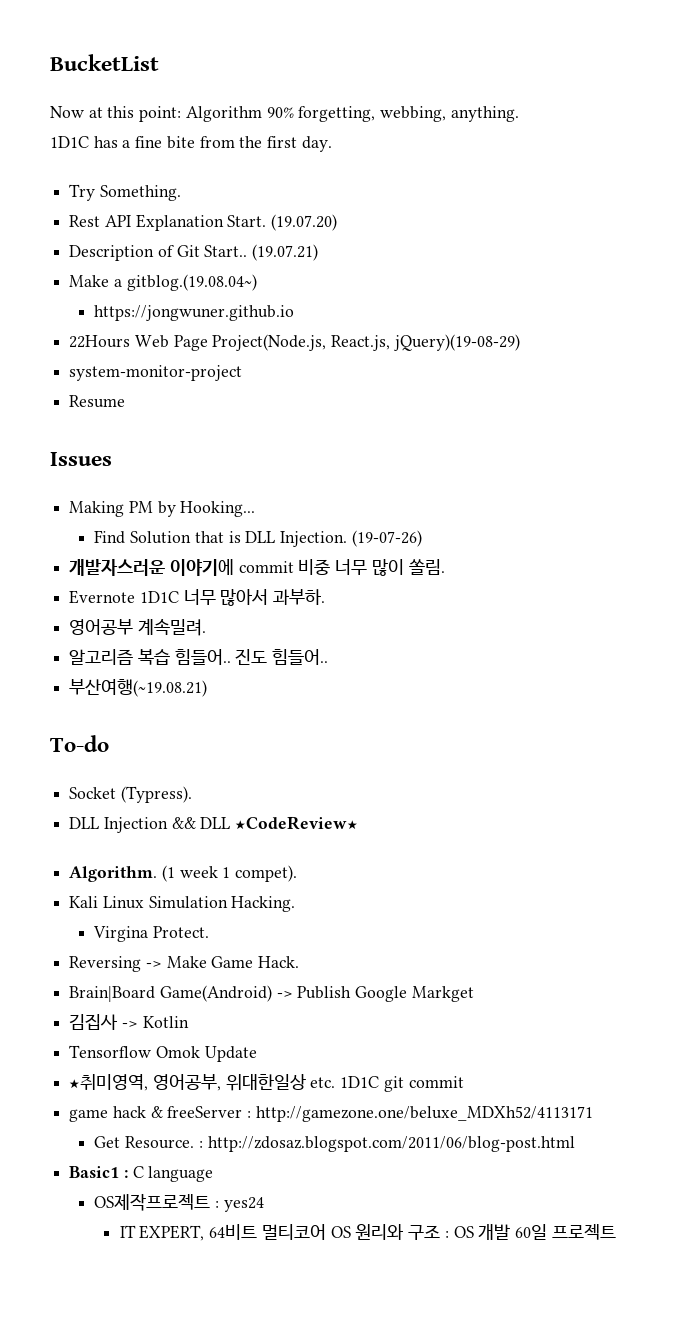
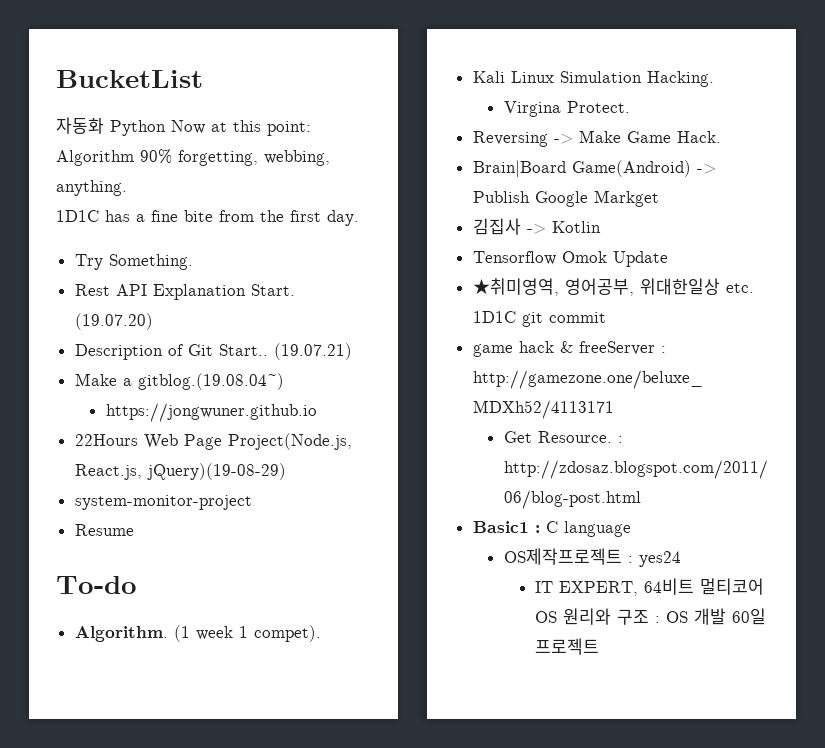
- Now at this point: Algorithm 90% forgetting, webbing, anything.
+ 자동화 Python Now at this point: Algorithm 90% forgetting, webbing, anything.
- Issues
- Making PM by Hooking...
- Find Solution that is DLL Injection. (19-07-26)
- 개발자스러운 이야기에 commit 비중 너무 많이 쏠림.
- Evernote 1D1C 너무 많아서 과부하.
- 영어공부 계속밀려.
- 알고리즘 복습 힘들어.. 진도 힘들어..
- 부산여행(~19.08.21)
  To-do
- Socket (Typress).
- DLL Injection && DLL ★CodeReview★

